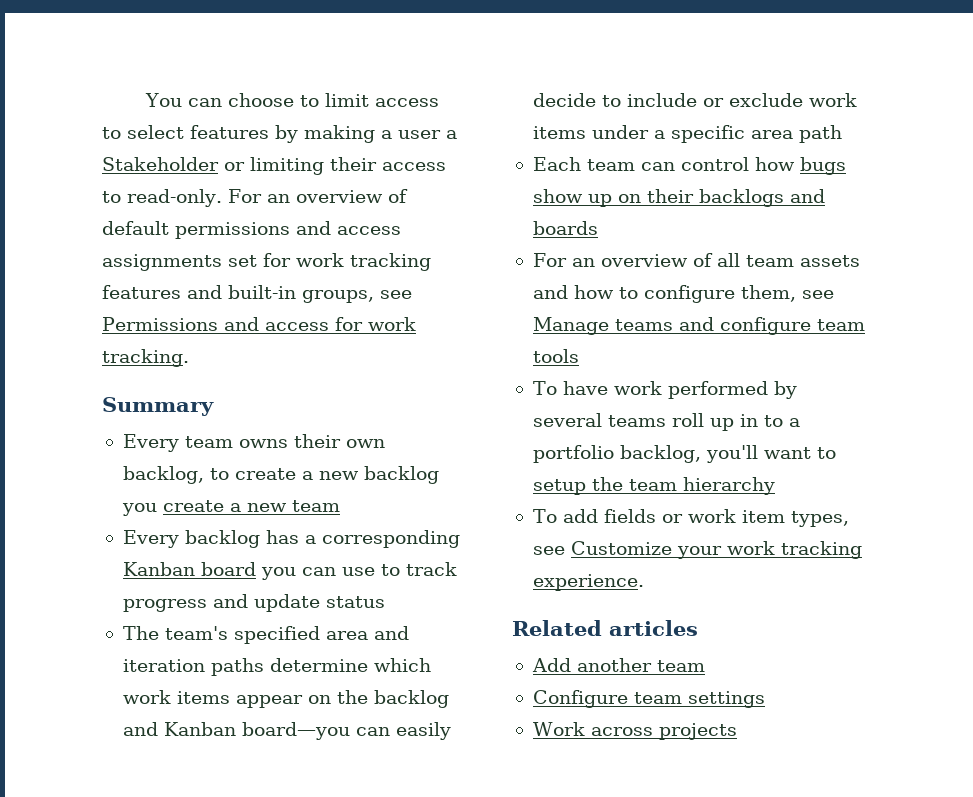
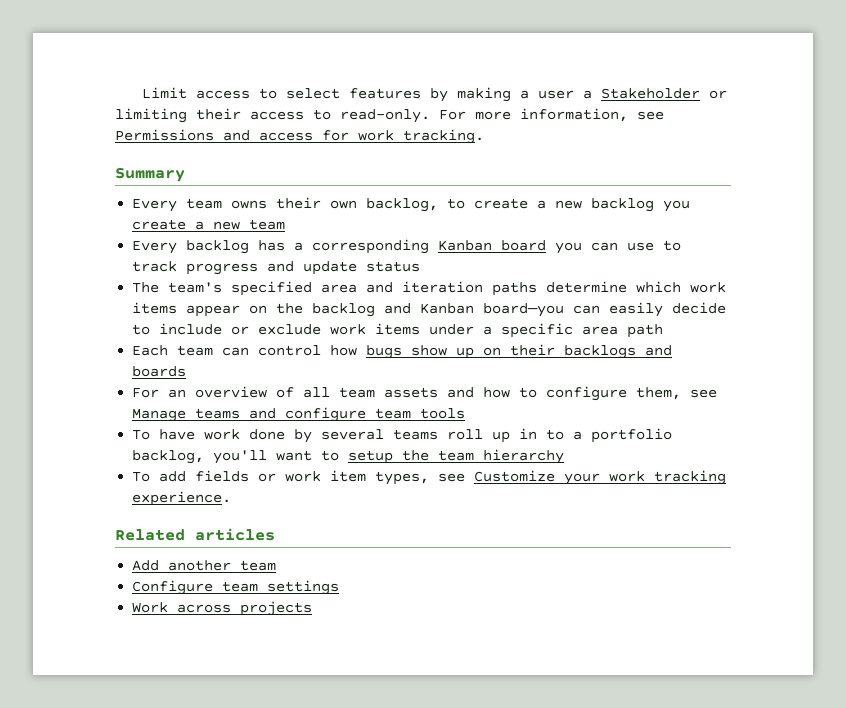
- You can choose to limit access to select features by making a user a Stakeholder or limiting their access to read-only.
+ Limit access to select features by making a user a Stakeholder or limiting their access to read-only.
- For an overview of default permissions and access assignments set for work tracking features and built-in groups, see Permissions and access for work tracking.
+ For more information, see Permissions and access for work tracking.
- To have work performed by several teams roll up in to a portfolio backlog, you'll want to setup the team hierarchy
+ To have work done by several teams roll up in to a portfolio backlog, you'll want to setup the team hierarchy

